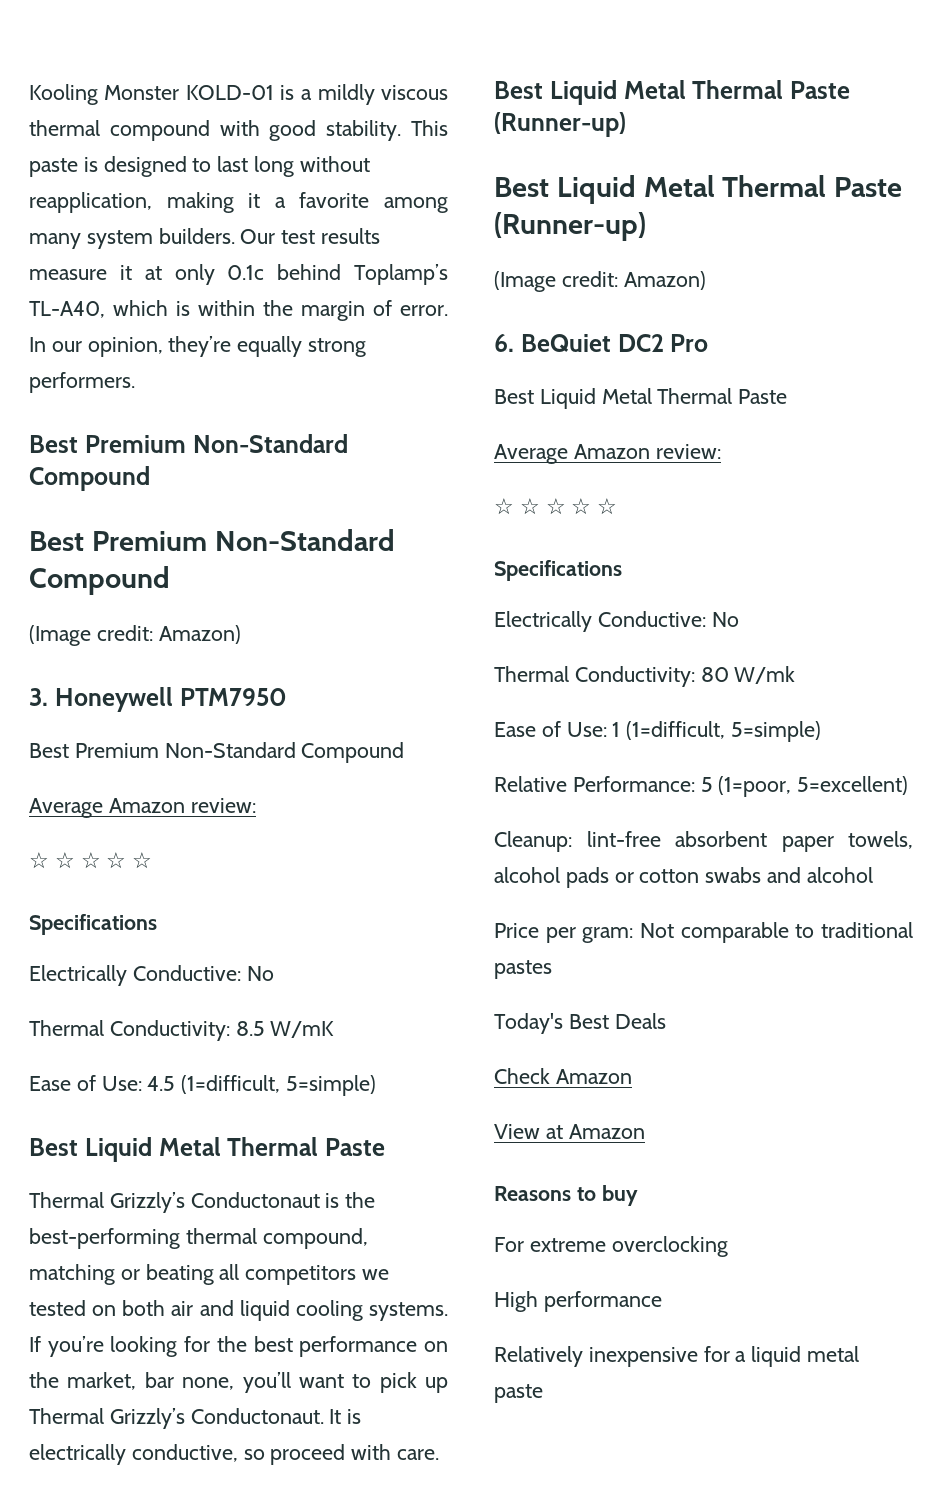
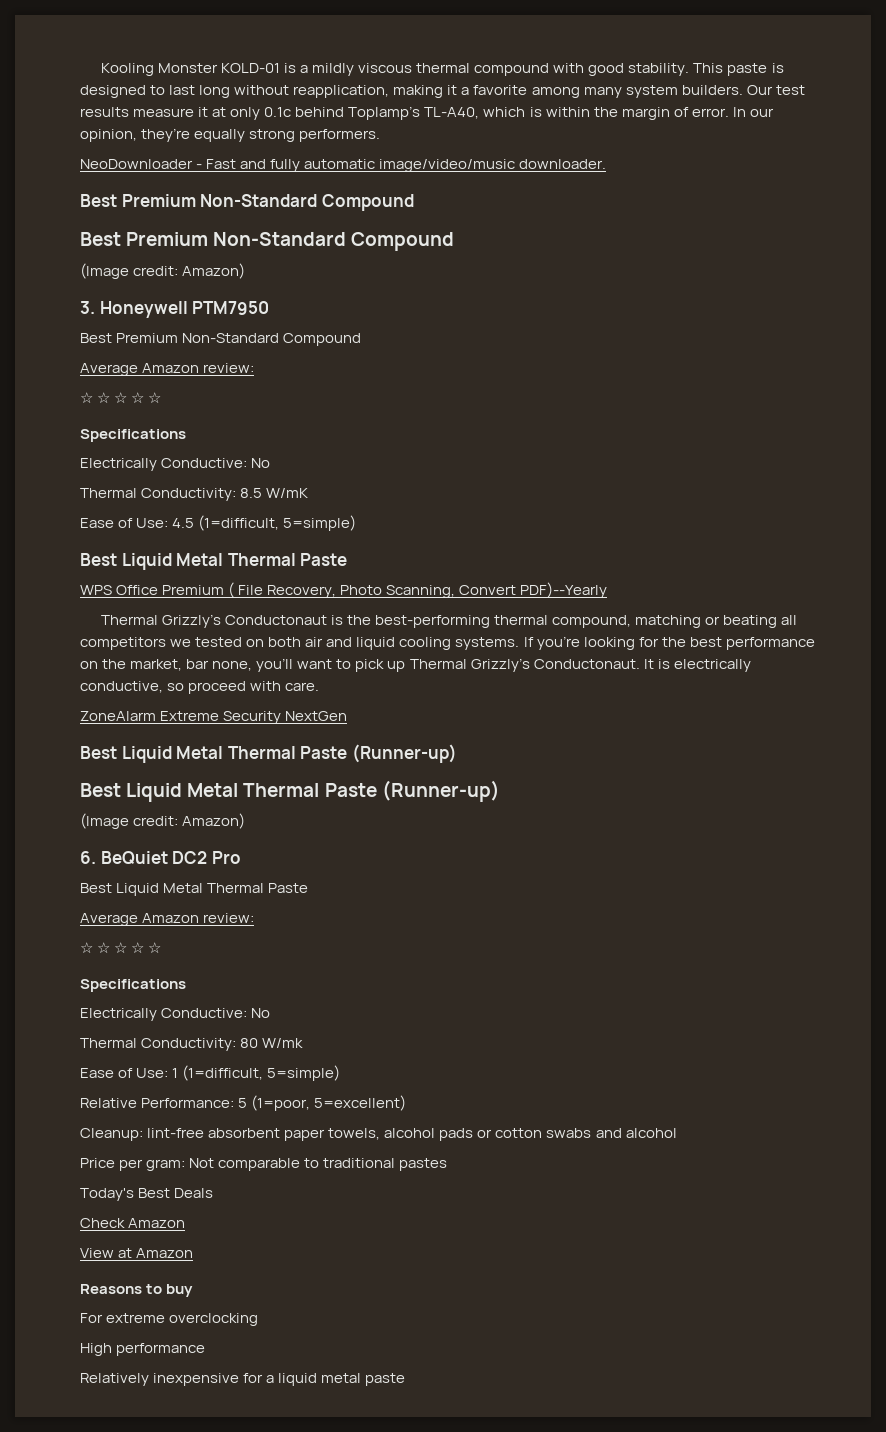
+ NeoDownloader - Fast and fully automatic image/video/music downloader.
+ WPS Office Premium ( File Recovery, Photo Scanning, Convert PDF)--Yearly
+ ZoneAlarm Extreme Security NextGen

